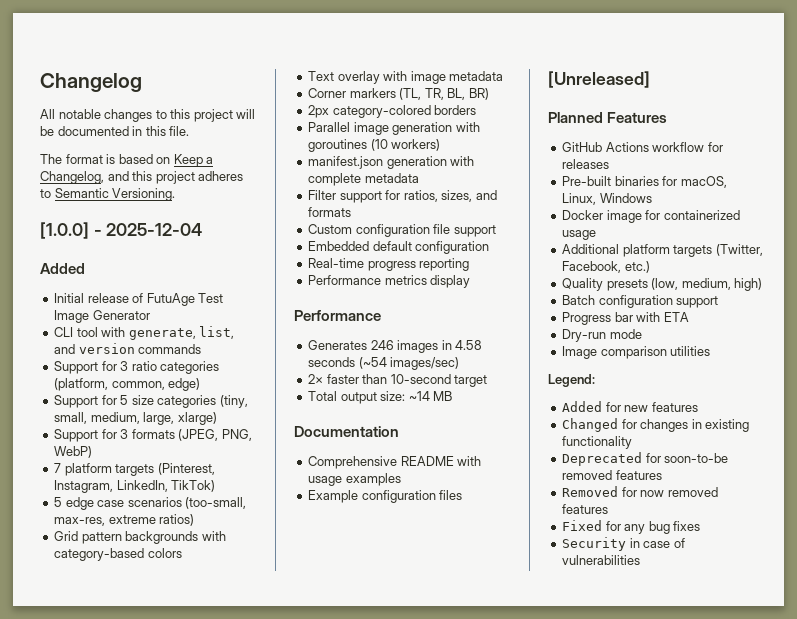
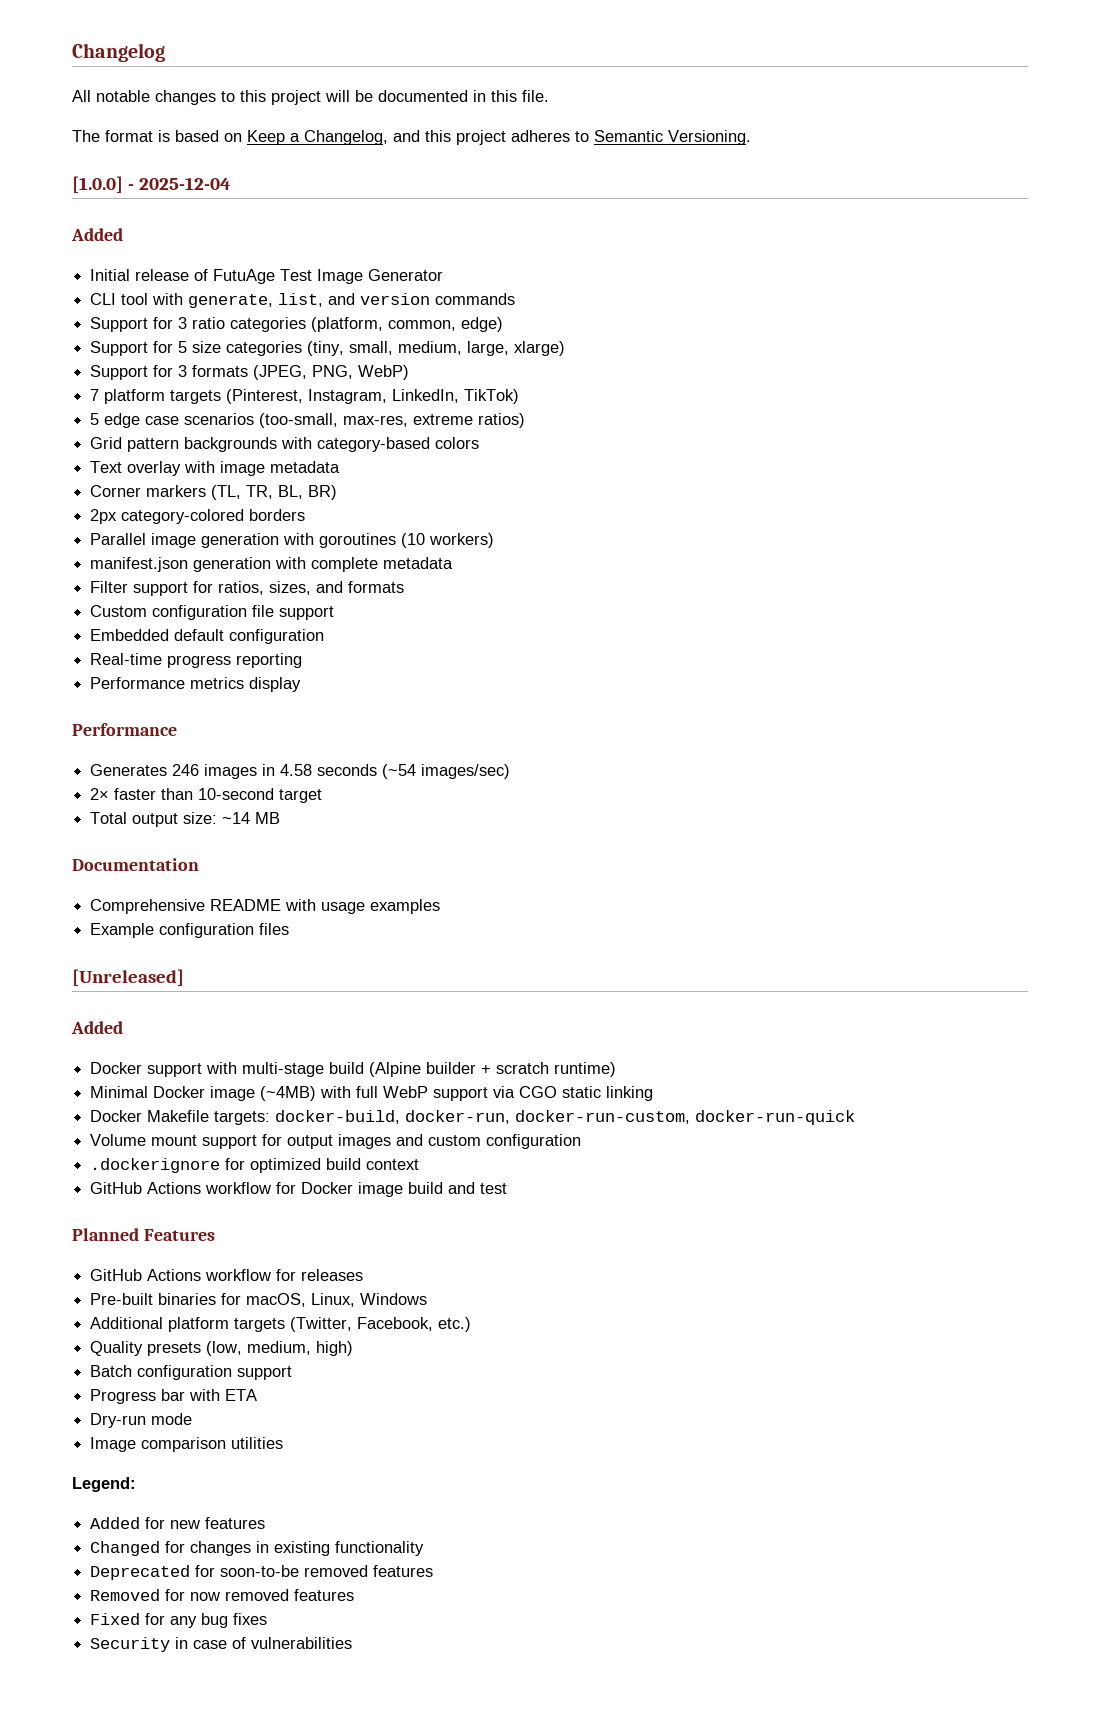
  [Unreleased]
+ Added
+ Docker support with multi-stage build (Alpine builder + scratch runtime)
+ Minimal Docker image (~4MB) with full WebP support via CGO static linking
+ Docker Makefile targets: docker-build, docker-run, docker-run-custom, docker-run-quick
+ Volume mount support for output images and custom configuration
+ .dockerignore for optimized build context
+ GitHub Actions workflow for Docker image build and test
- Docker image for containerized usage

